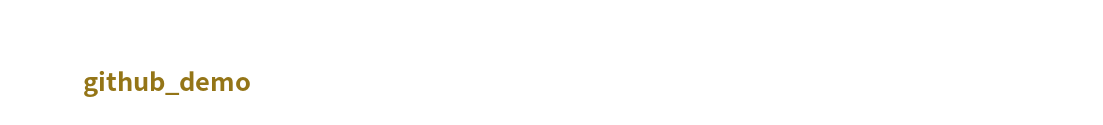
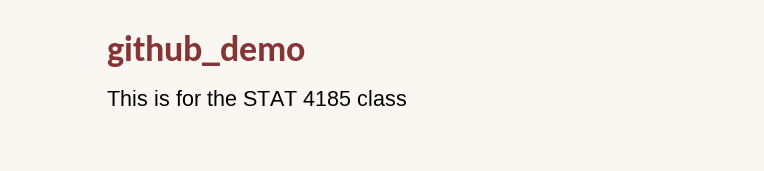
+ This is for the STAT 4185 class

